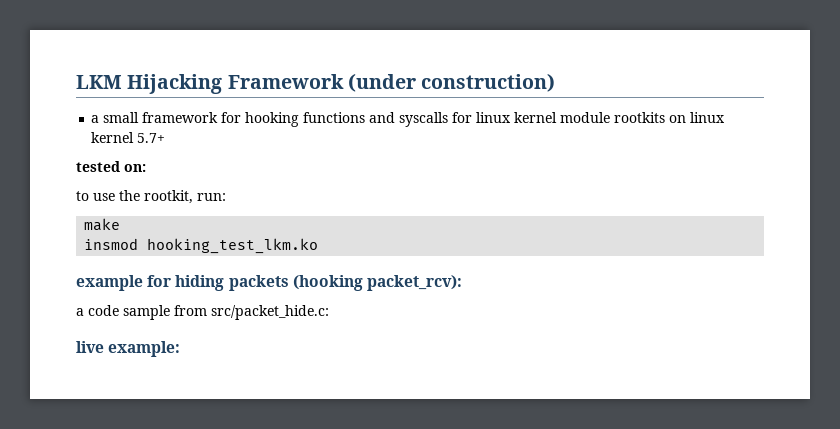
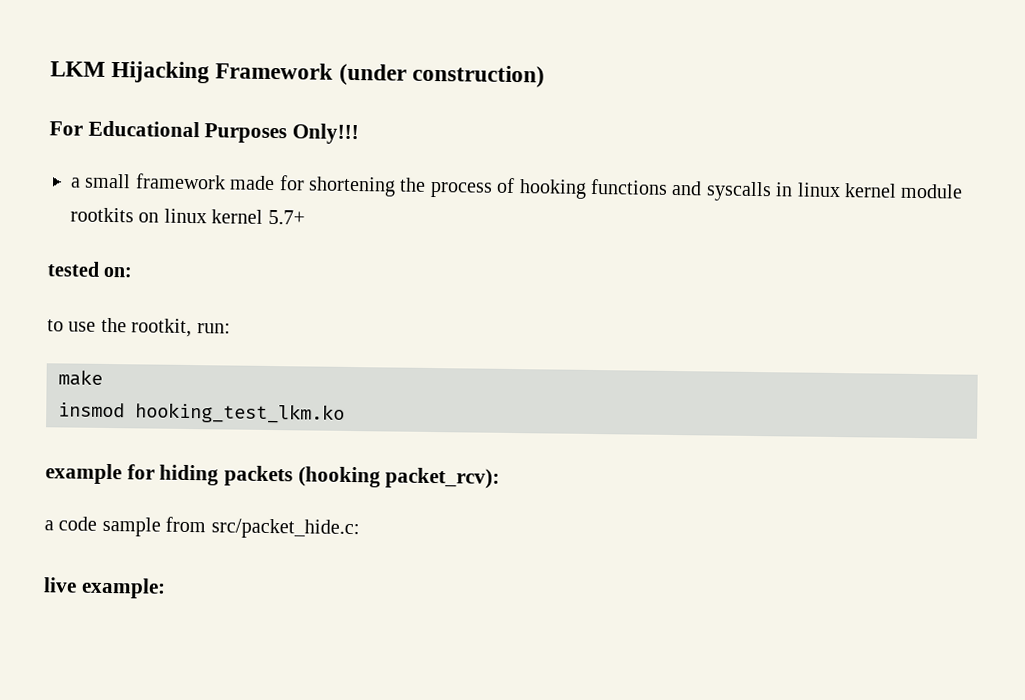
+ For Educational Purposes Only!!!
- a small framework for hooking functions and syscalls for linux kernel module rootkits on linux kernel 5.7+
+ a small framework made for shortening the process of hooking functions and syscalls in linux kernel module rootkits on linux kernel 5.7+

